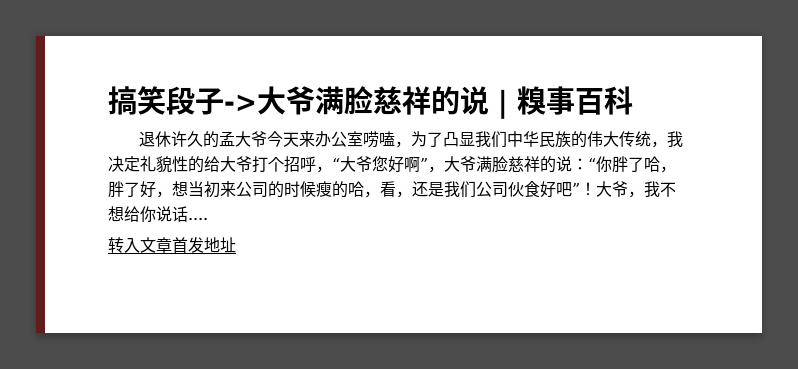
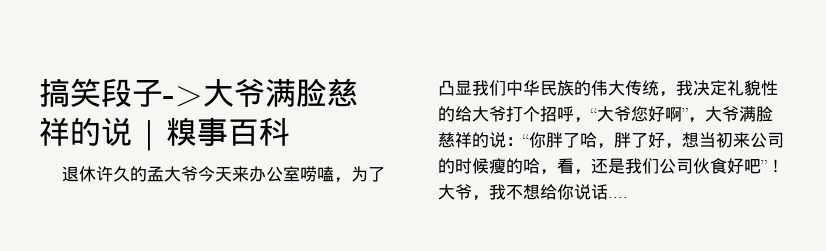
- 转入文章首发地址

